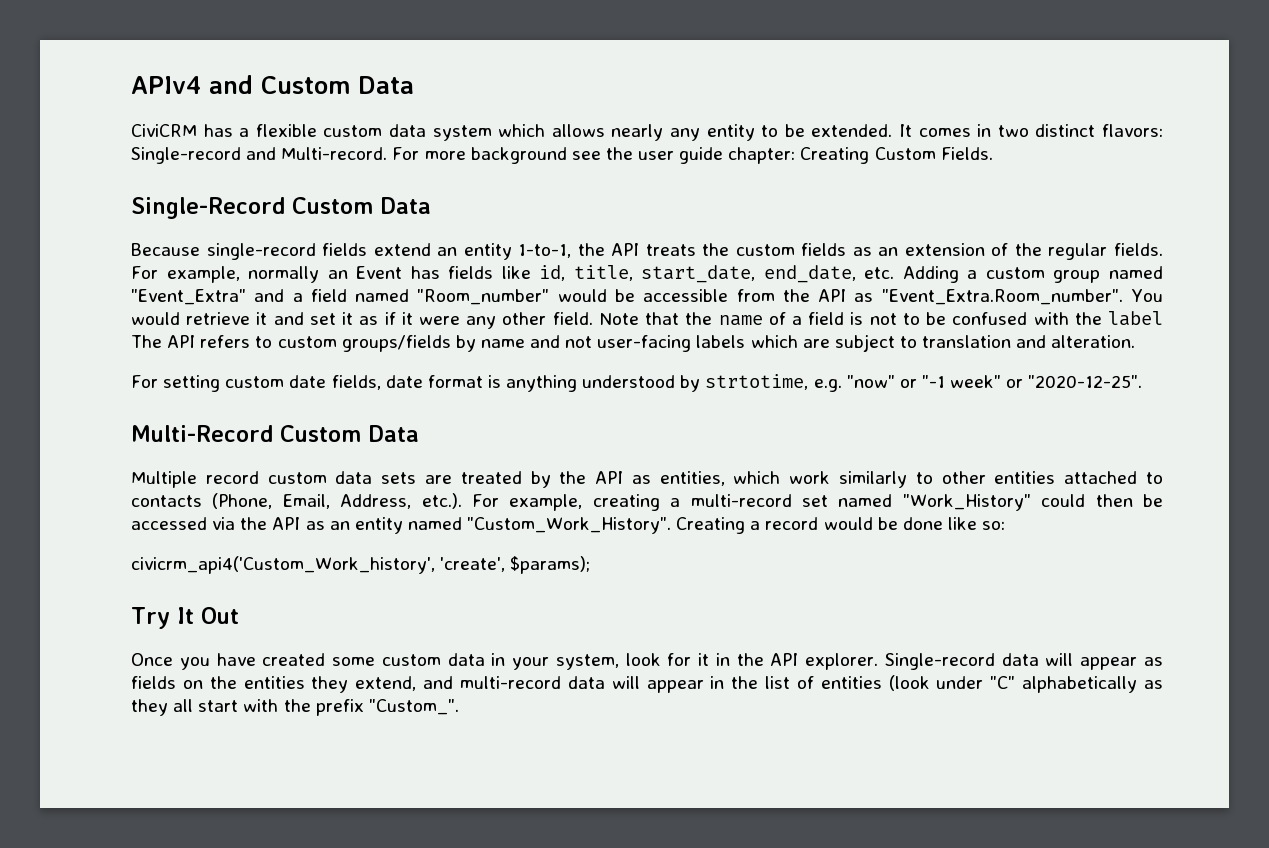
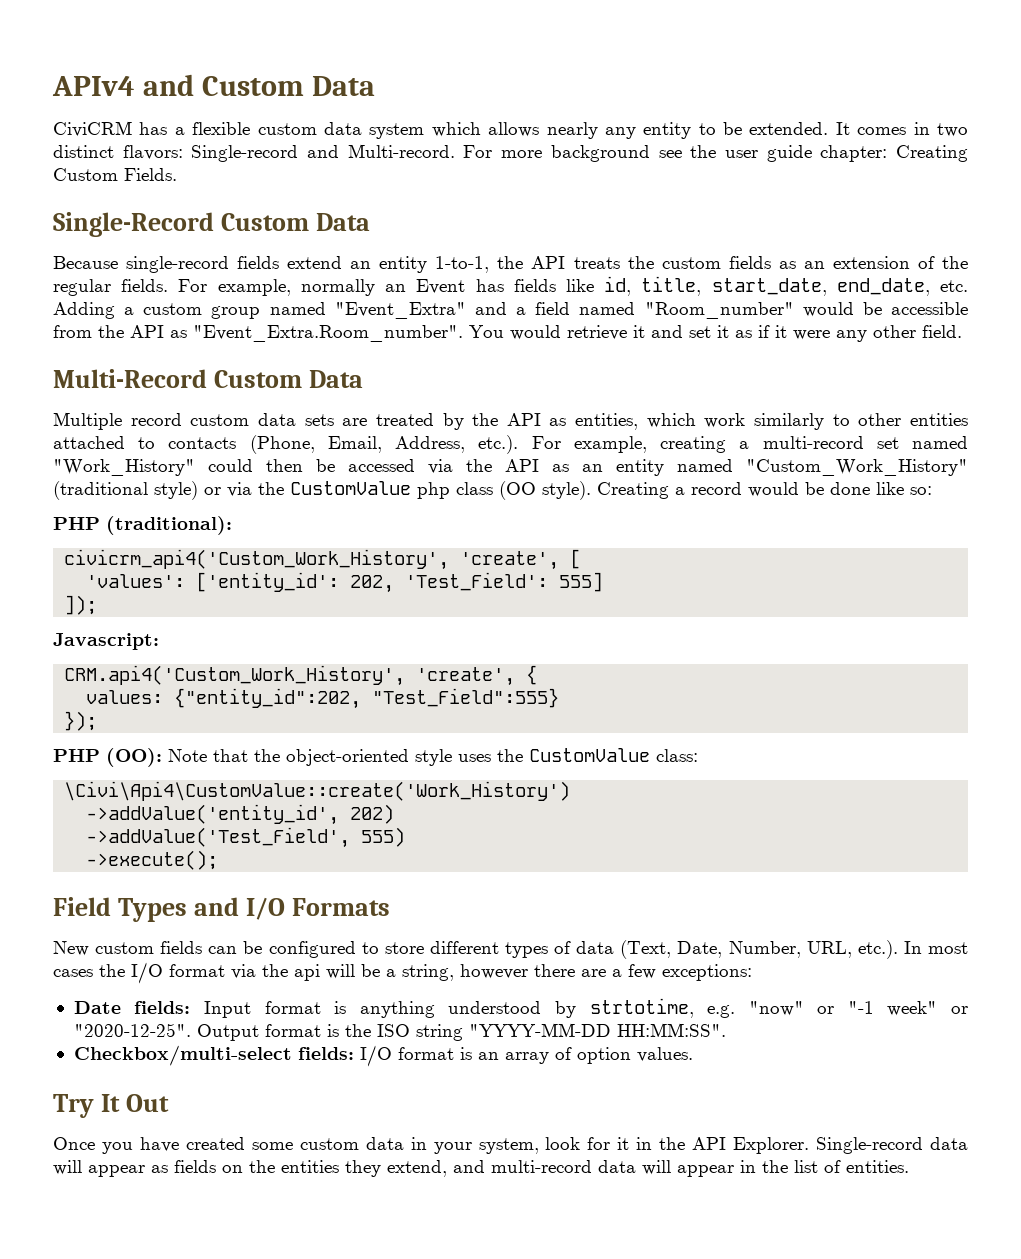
- Note that the name of a field is not to be confused with the label The API refers to custom groups/fields by name and not user-facing labels which are subject to translation and alteration.
- For setting custom date fields, date format is anything understood by strtotime, e.g. "now" or "-1 week" or "2020-12-25".
- Multiple record custom data sets are treated by the API as entities, which work similarly to other entities attached to contacts (Phone, Email, Address, etc.). For example, creating a multi-record set named "Work_History" could then be accessed via the API as an entity named "Custom_Work_History".
+ Multiple record custom data sets are treated by the API as entities, which work similarly to other entities attached to contacts (Phone, Email, Address, etc.). For example, creating a multi-record set named "Work_History" could then be accessed via the API as an entity named "Custom_Work_History" (traditional style) or via the CustomValue php class (OO style).
- civicrm_api4('Custom_Work_history', 'create', $params);
+ PHP (traditional):
+ civicrm_api4('Custom_Work_History', 'create', [
+ 'values': ['entity_id': 202, 'Test_Field': 555]
+ ]);
+ Javascript:
+ CRM.api4('Custom_Work_History', 'create', {
+ values: {"entity_id":202, "Test_Field":555}
+ });
+ PHP (OO): Note that the object-oriented style uses the CustomValue class:
+ \Civi\Api4\CustomValue::create('Work_History')
+ ->addValue('entity_id', 202)
+ ->addValue('Test_Field', 555)
+ ->execute();
+ Field Types and I/O Formats
+ New custom fields can be configured to store different types of data (Text, Date, Number, URL, etc.). In most cases the I/O format via the api will be a string, however there are a few exceptions:
+ Date fields: Input format is anything understood by strtotime, e.g. "now" or "-1 week" or "2020-12-25". Output format is the ISO string "YYYY-MM-DD HH:MM:SS".
+ Checkbox/multi-select fields: I/O format is an array of option values.
- Once you have created some custom data in your system, look for it in the API explorer.
+ Once you have created some custom data in your system, look for it in the API Explorer.
- Single-record data will appear as fields on the entities they extend, and multi-record data will appear in the list of entities (look under "C" alphabetically as they all start with the prefix "Custom_".
+ Single-record data will appear as fields on the entities they extend, and multi-record data will appear in the list of entities.

